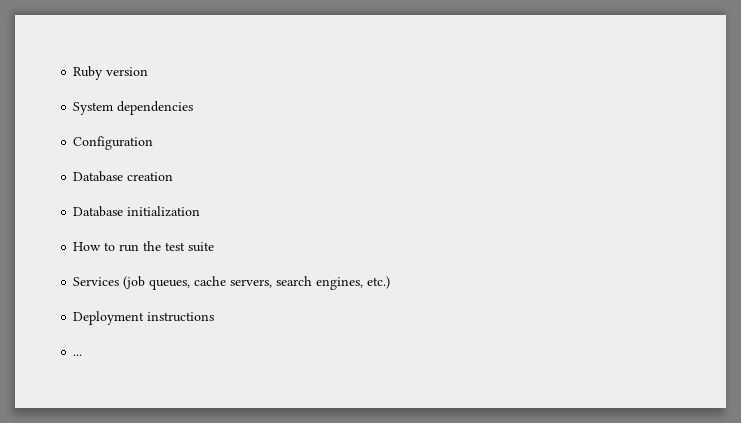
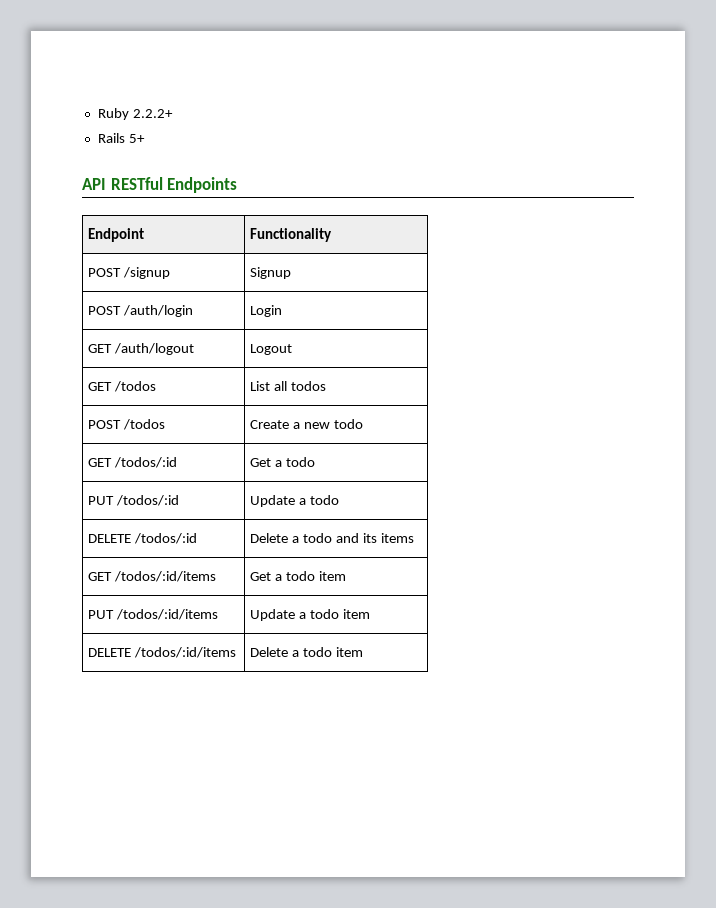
- Ruby version
- System dependencies
- Configuration
- Database creation
- Database initialization
- How to run the test suite
- Services (job queues, cache servers, search engines, etc.)
- Deployment instructions
- ...
+ Ruby 2.2.2+
+ Rails 5+
+ API RESTful Endpoints
+ Endpoint | Functionality
+ POST /signup | Signup
+ POST /auth/login | Login
+ GET /auth/logout | Logout
+ GET /todos | List all todos
+ POST /todos | Create a new todo
+ GET /todos/:id | Get a todo
+ PUT /todos/:id | Update a todo
+ DELETE /todos/:id | Delete a todo and its items
+ GET /todos/:id/items | Get a todo item
+ PUT /todos/:id/items | Update a todo item
+ DELETE /todos/:id/items | Delete a todo item

